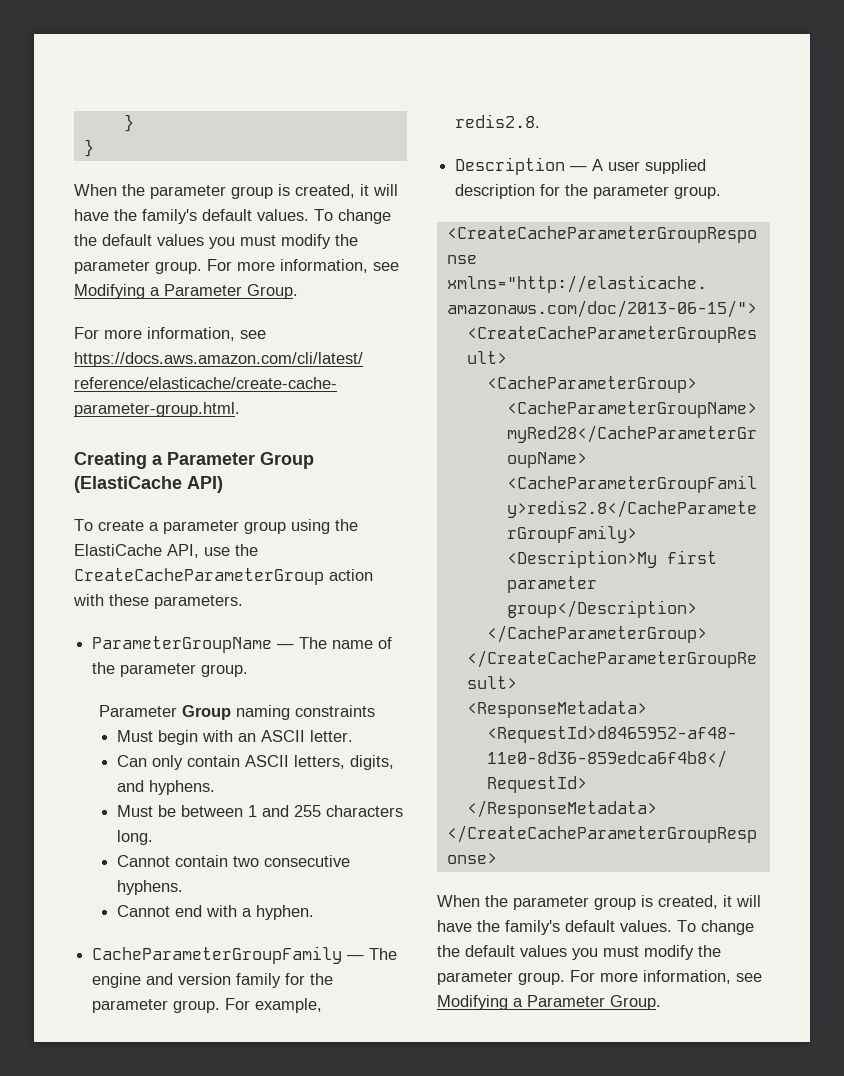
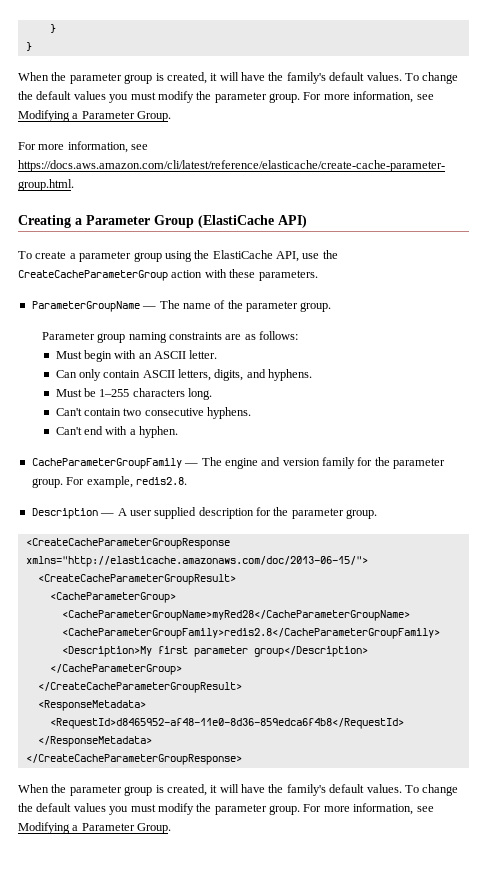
- Parameter Group naming constraints
+ Parameter group naming constraints are as follows:
- Must be between 1 and 255 characters long.
+ Must be 1–255 characters long.
- Cannot contain two consecutive hyphens.
+ Can't contain two consecutive hyphens.
- Cannot end with a hyphen.
+ Can't end with a hyphen.

